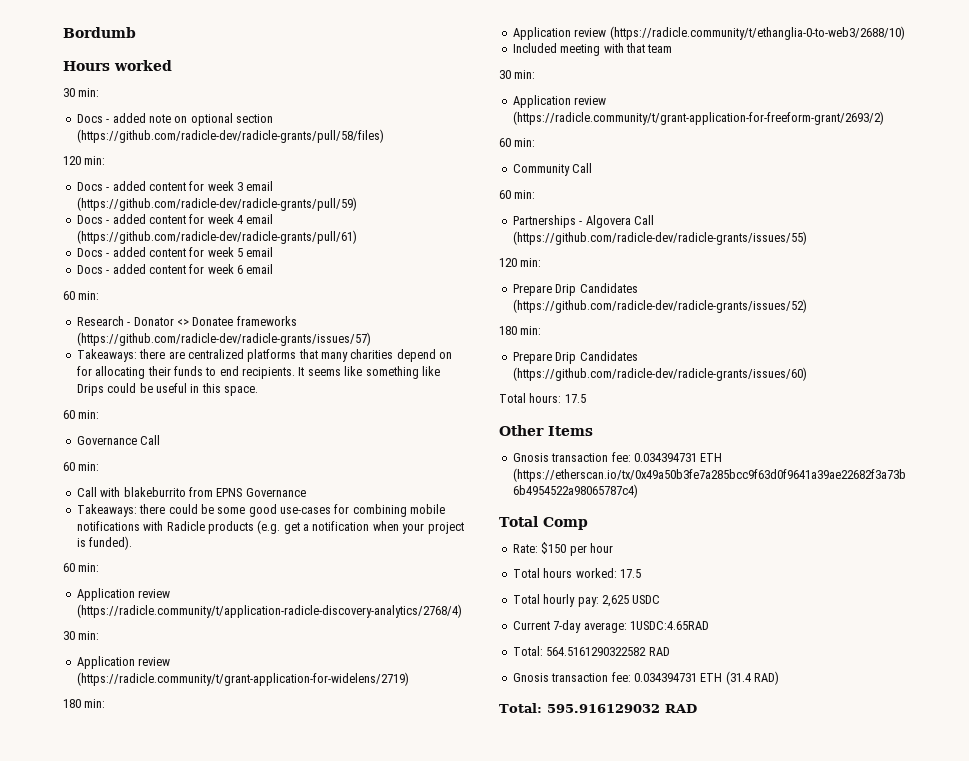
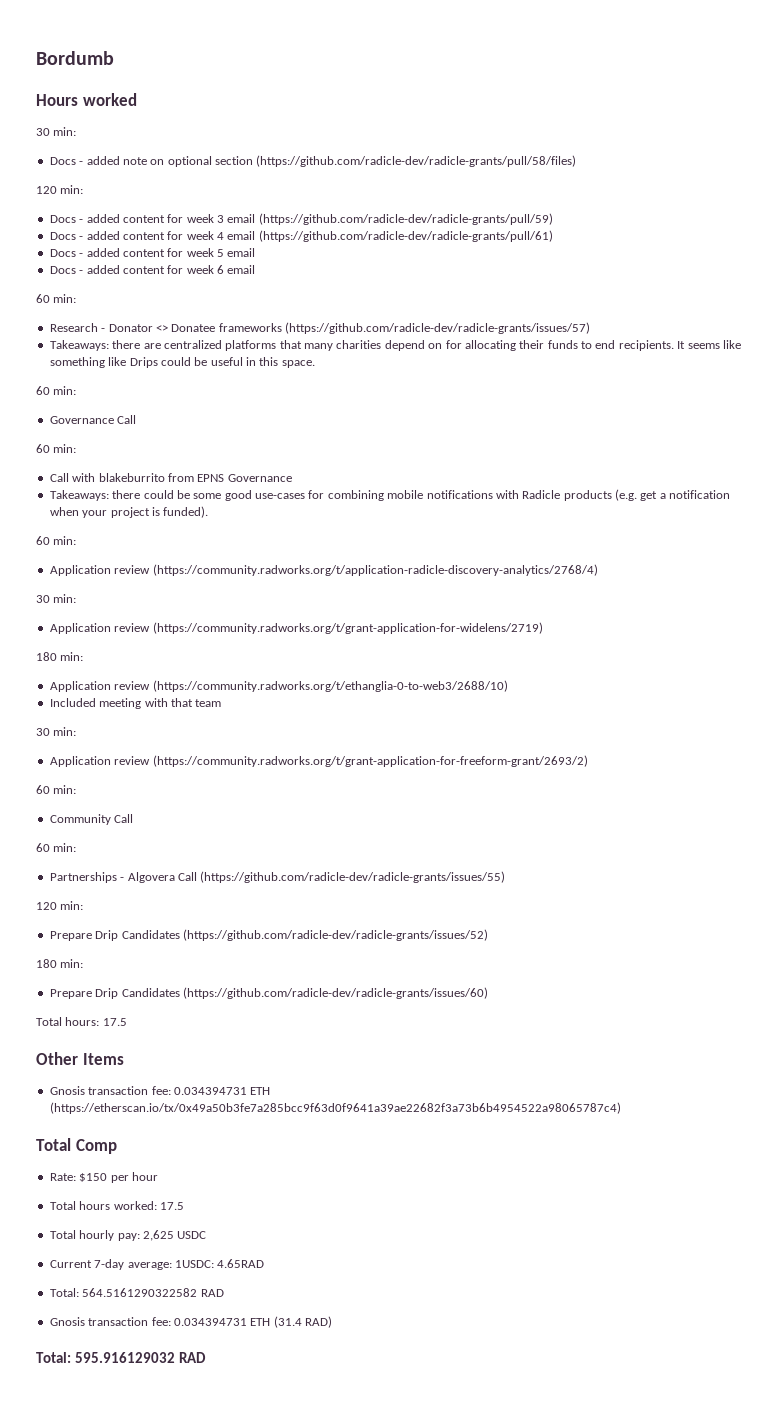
- Application review (https://radicle.community/t/application-radicle-discovery-analytics/2768/4)
+ Application review (https://community.radworks.org/t/application-radicle-discovery-analytics/2768/4)
  30 min:
- Application review (https://radicle.community/t/grant-application-for-widelens/2719)
+ Application review (https://community.radworks.org/t/grant-application-for-widelens/2719)
- Application review (https://radicle.community/t/ethanglia-0-to-web3/2688/10)
+ Application review (https://community.radworks.org/t/ethanglia-0-to-web3/2688/10)
- Application review (https://radicle.community/t/grant-application-for-freeform-grant/2693/2)
+ Application review (https://community.radworks.org/t/grant-application-for-freeform-grant/2693/2)
- Current 7-day average: 1USDC:4.65RAD
+ Current 7-day average: 1USDC: 4.65RAD

